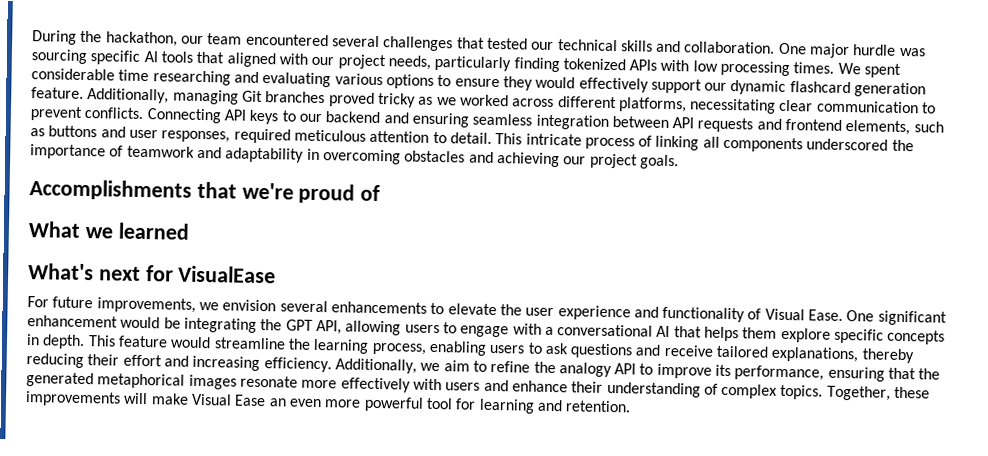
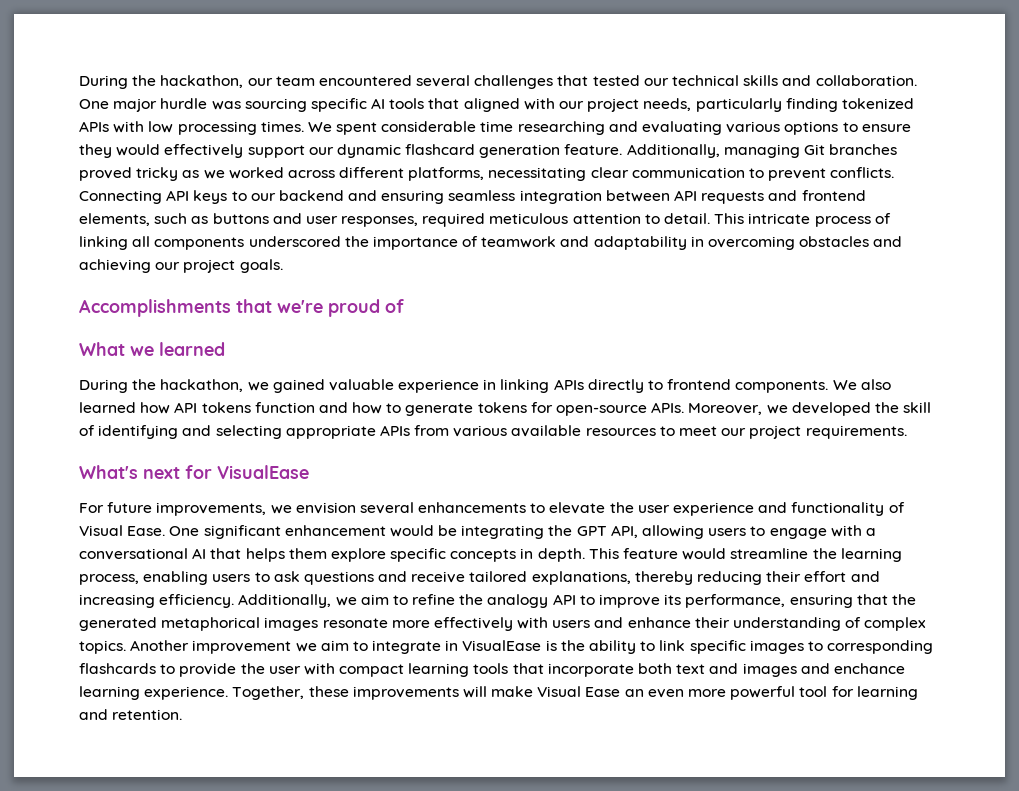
+ During the hackathon, we gained valuable experience in linking APIs directly to frontend components. We also learned how API tokens function and how to generate tokens for open-source APIs. Moreover, we developed the skill of identifying and selecting appropriate APIs from various available resources to meet our project requirements.
+ Another improvement we aim to integrate in VisualEase is the ability to link specific images to corresponding flashcards to provide the user with compact learning tools that incorporate both text and images and enchance learning experience.

